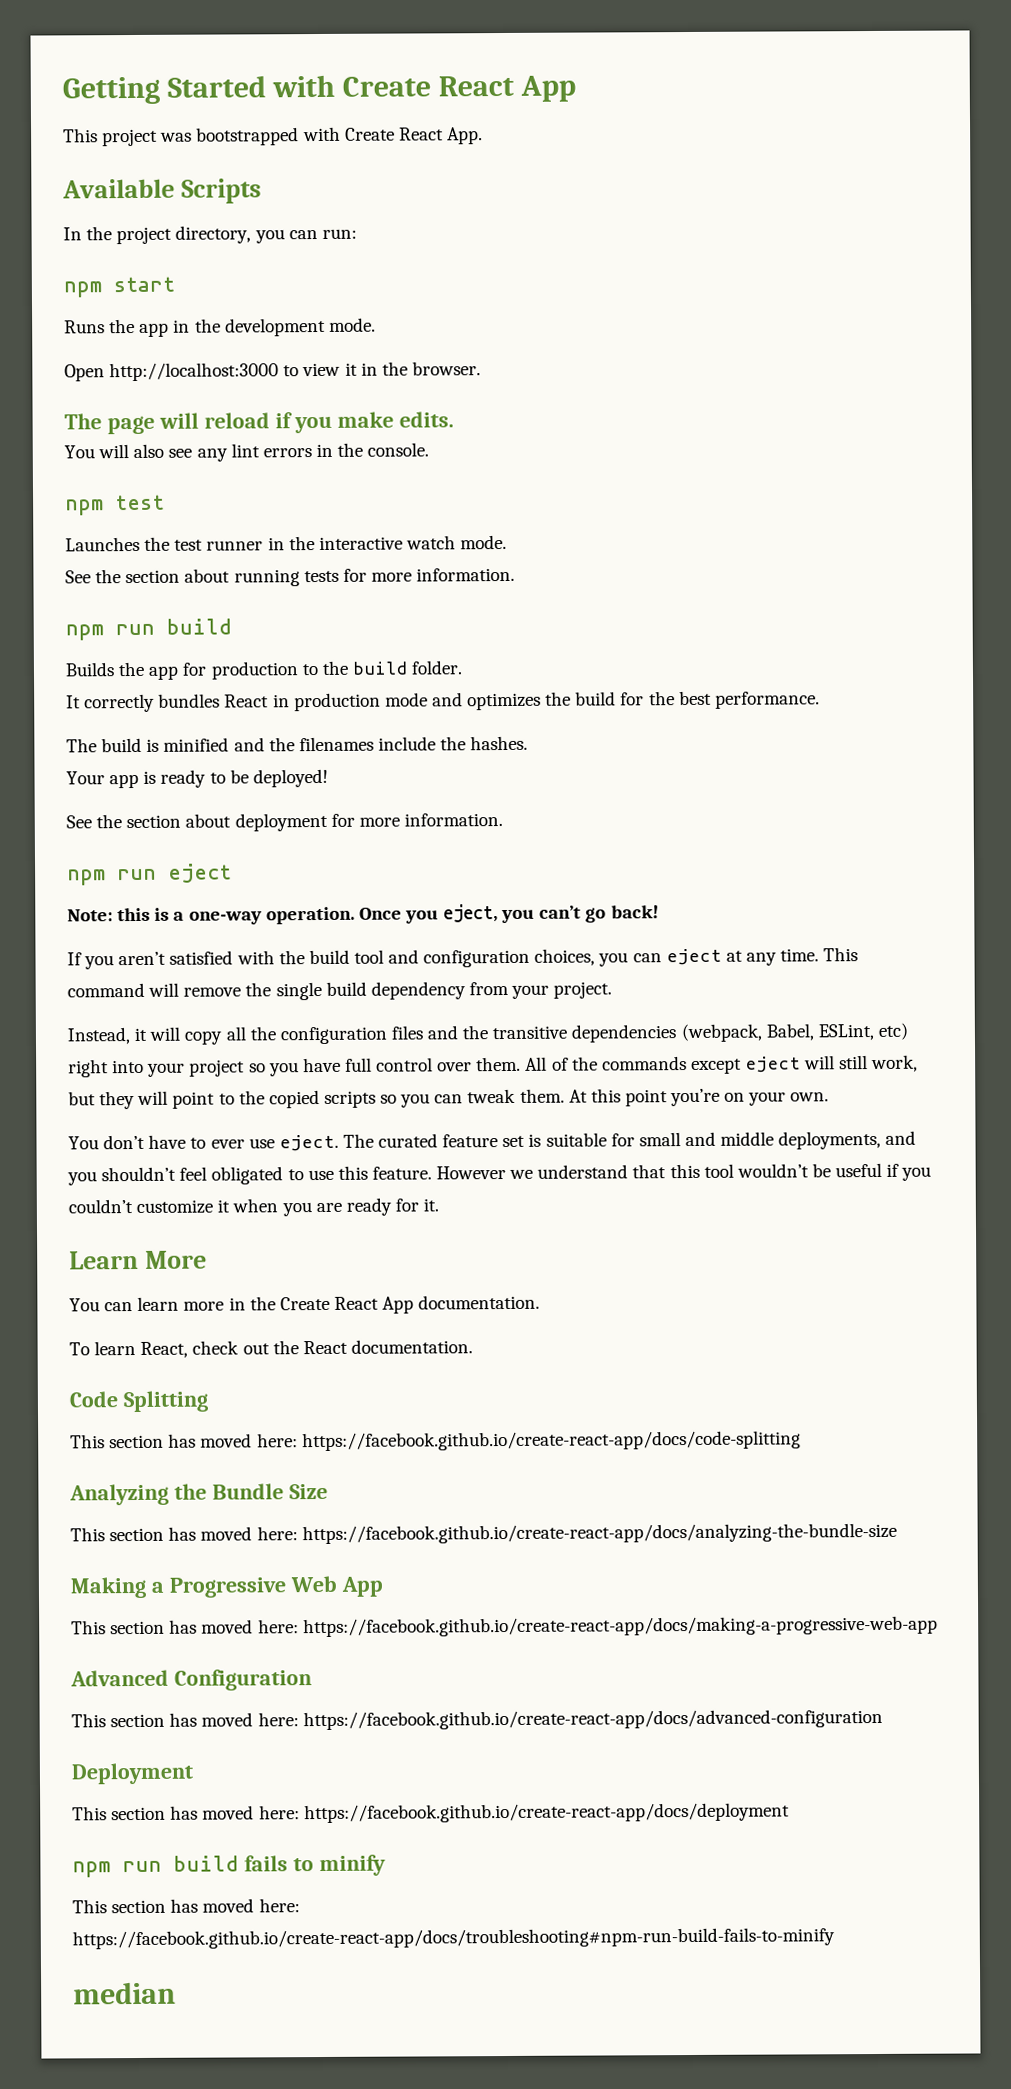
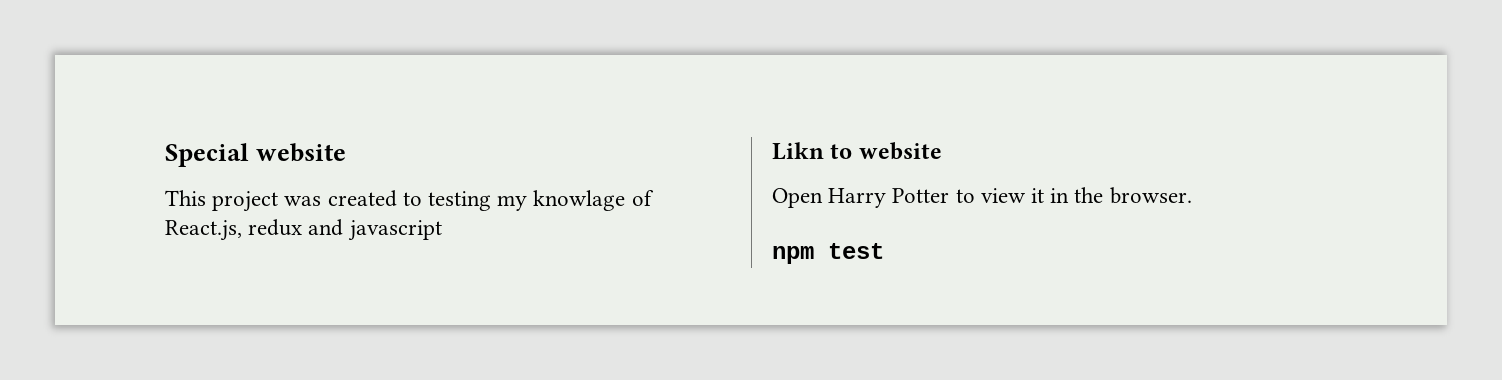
- Getting Started with Create React App
- This project was bootstrapped with Create React App.
- Available Scripts
- In the project directory, you can run:
- npm start
- Runs the app in the development mode.
+ Special website
+ This project was created to testing my knowlage of React.js, redux and javascript
+ Likn to website
- Open http://localhost:3000 to view it in the browser.
+ Open Harry Potter to view it in the browser.
- The page will reload if you make edits.
- You will also see any lint errors in the console.
  npm test
- Launches the test runner in the interactive watch mode.
- See the section about running tests for more information.
- npm run build
- Builds the app for production to the build folder.
- It correctly bundles React in production mode and optimizes the build for the best performance.
- The build is minified and the filenames include the hashes.
- Your app is ready to be deployed!
- See the section about deployment for more information.
- npm run eject
- Note: this is a one-way operation. Once you eject, you can’t go back!
- If you aren’t satisfied with the build tool and configuration choices, you can eject at any time. This command will remove the single build dependency from your project.
- Instead, it will copy all the configuration files and the transitive dependencies (webpack, Babel, ESLint, etc) right into your project so you have full control over them. All of the commands except eject will still work, but they will point to the copied scripts so you can tweak them. At this point you’re on your own.
- You don’t have to ever use eject. The curated feature set is suitable for small and middle deployments, and you shouldn’t feel obligated to use this feature. However we understand that this tool wouldn’t be useful if you couldn’t customize it when you are ready for it.
- Learn More
- You can learn more in the Create React App documentation.
- To learn React, check out the React documentation.
- Code Splitting
- This section has moved here: https://facebook.github.io/create-react-app/docs/code-splitting
- Analyzing the Bundle Size
- This section has moved here: https://facebook.github.io/create-react-app/docs/analyzing-the-bundle-size
- Making a Progressive Web App
- This section has moved here: https://facebook.github.io/create-react-app/docs/making-a-progressive-web-app
- Advanced Configuration
- This section has moved here: https://facebook.github.io/create-react-app/docs/advanced-configuration
- Deployment
- This section has moved here: https://facebook.github.io/create-react-app/docs/deployment
- npm run build fails to minify
- This section has moved here: https://facebook.github.io/create-react-app/docs/troubleshooting#npm-run-build-fails-to-minify
- median

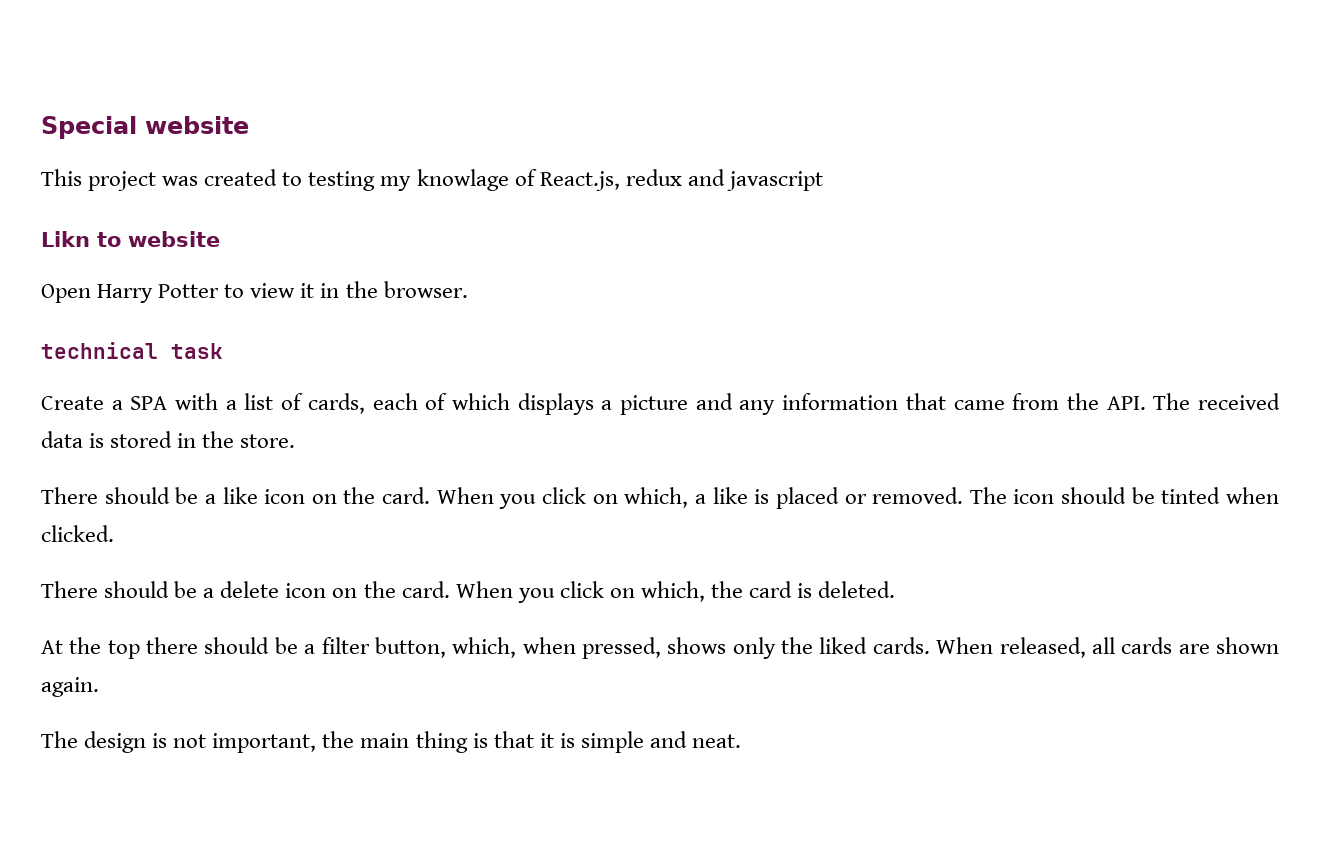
- npm test
+ technical task
+ Create a SPA with a list of cards, each of which displays a picture and any information that came from the API. The received data is stored in the store.
+ There should be a like icon on the card. When you click on which, a like is placed or removed. The icon should be tinted when clicked.
+ There should be a delete icon on the card. When you click on which, the card is deleted.
+ At the top there should be a filter button, which, when pressed, shows only the liked cards. When released, all cards are shown again.
+ The design is not important, the main thing is that it is simple and neat.

